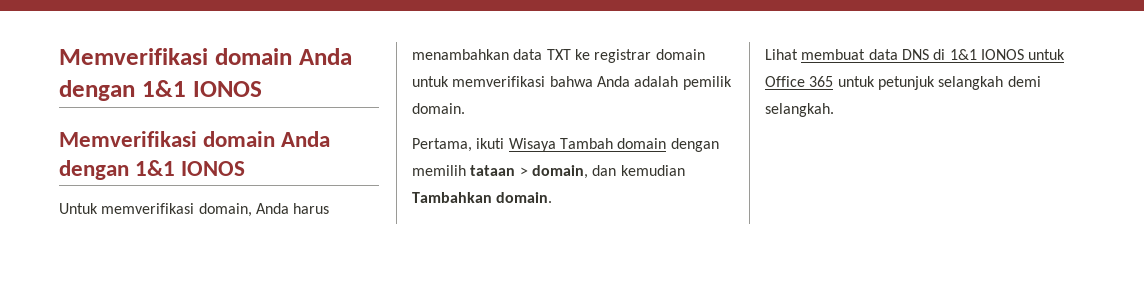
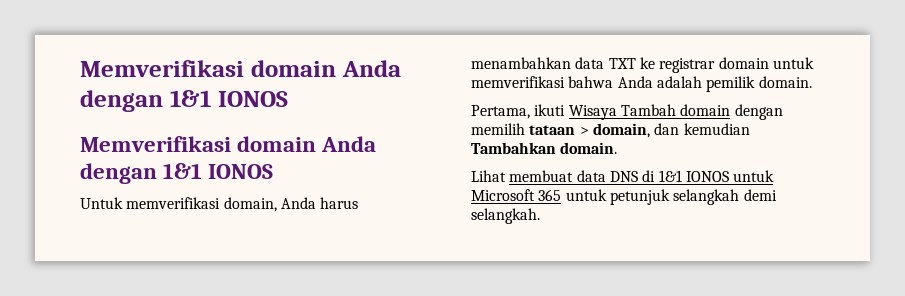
- Lihat membuat data DNS di 1&1 IONOS untuk Office 365 untuk petunjuk selangkah demi selangkah.
+ Lihat membuat data DNS di 1&1 IONOS untuk Microsoft 365 untuk petunjuk selangkah demi selangkah.

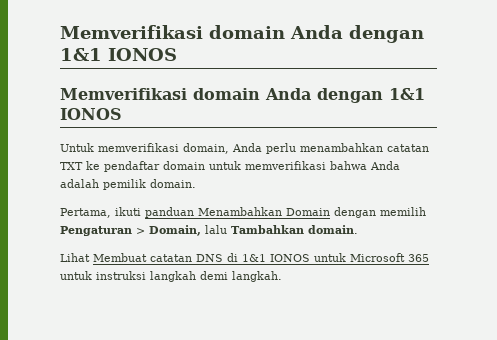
- Untuk memverifikasi domain, Anda harus menambahkan data TXT ke registrar domain untuk memverifikasi bahwa Anda adalah pemilik domain.
+ Untuk memverifikasi domain, Anda perlu menambahkan catatan TXT ke pendaftar domain untuk memverifikasi bahwa Anda adalah pemilik domain.
- Pertama, ikuti Wisaya Tambah domain dengan memilih tataan > domain, dan kemudian Tambahkan domain.
+ Pertama, ikuti panduan Menambahkan Domain dengan memilih Pengaturan > Domain, lalu Tambahkan domain.
- Lihat membuat data DNS di 1&1 IONOS untuk Microsoft 365 untuk petunjuk selangkah demi selangkah.
+ Lihat Membuat catatan DNS di 1&1 IONOS untuk Microsoft 365 untuk instruksi langkah demi langkah.

